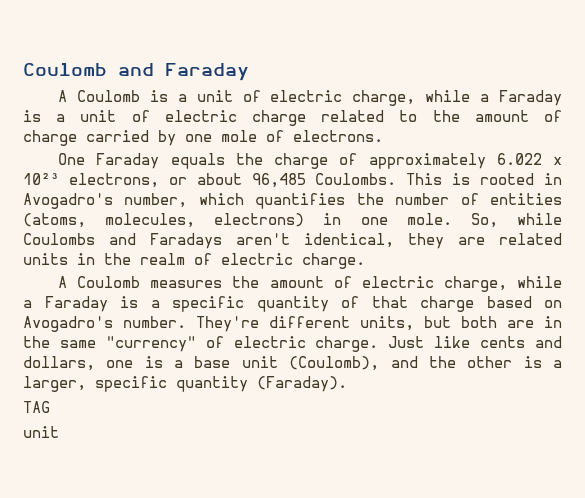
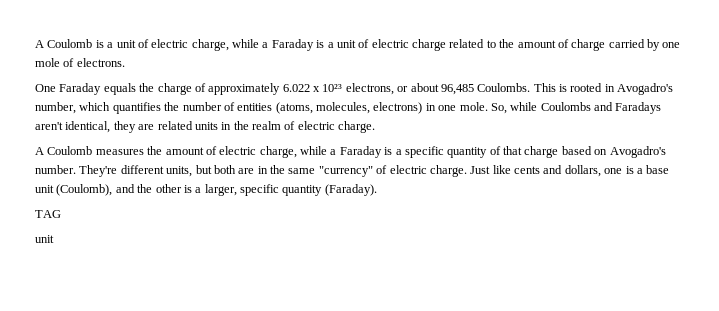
- Coulomb and Faraday

